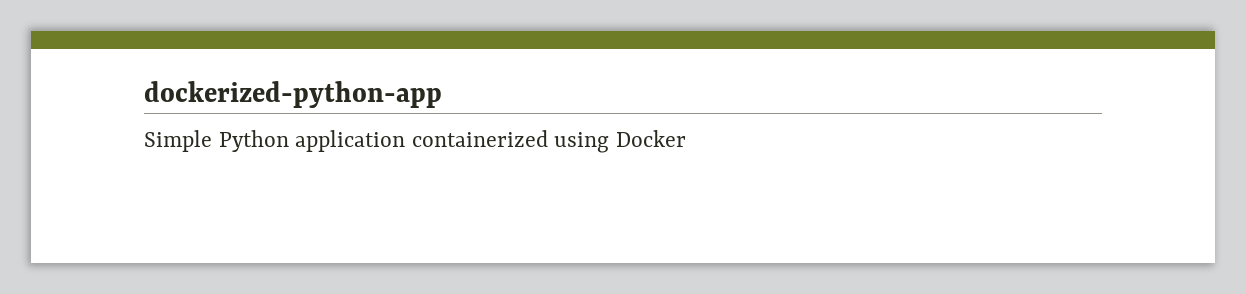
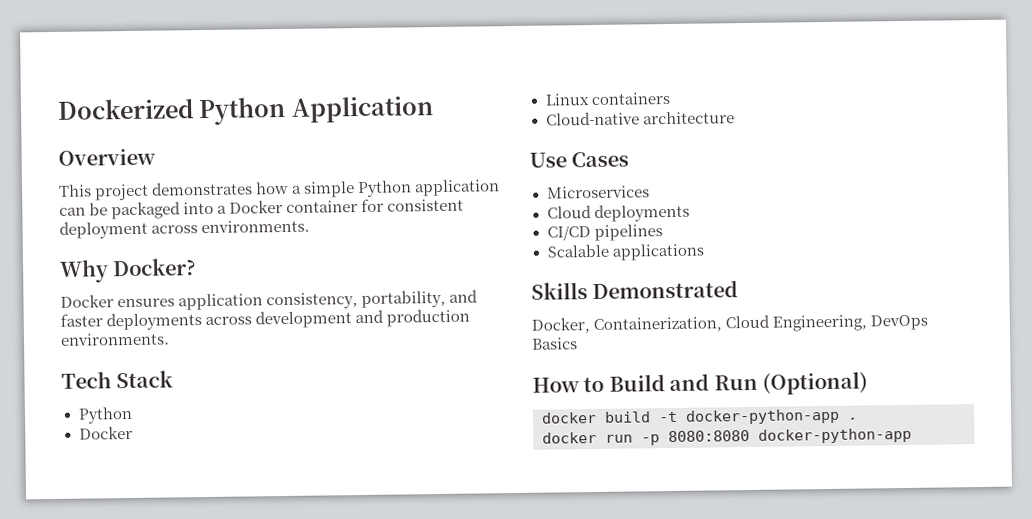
- dockerized-python-app
- Simple Python application containerized using Docker
+ Dockerized Python Application
+ Overview
+ This project demonstrates how a simple Python application can be packaged into a Docker container for consistent deployment across environments.
+ Why Docker?
+ Docker ensures application consistency, portability, and faster deployments across development and production environments.
+ Tech Stack
+ Python
+ Docker
+ Linux containers
+ Cloud‑native architecture
+ Use Cases
+ Microservices
+ Cloud deployments
+ CI/CD pipelines
+ Scalable applications
+ Skills Demonstrated
+ Docker, Containerization, Cloud Engineering, DevOps Basics
+ How to Build and Run (Optional)
+ docker build -t docker-python-app .
+ docker run -p 8080:8080 docker-python-app

